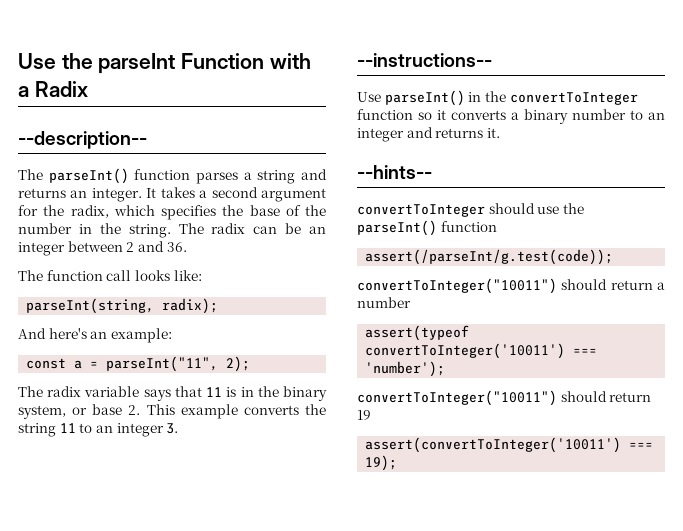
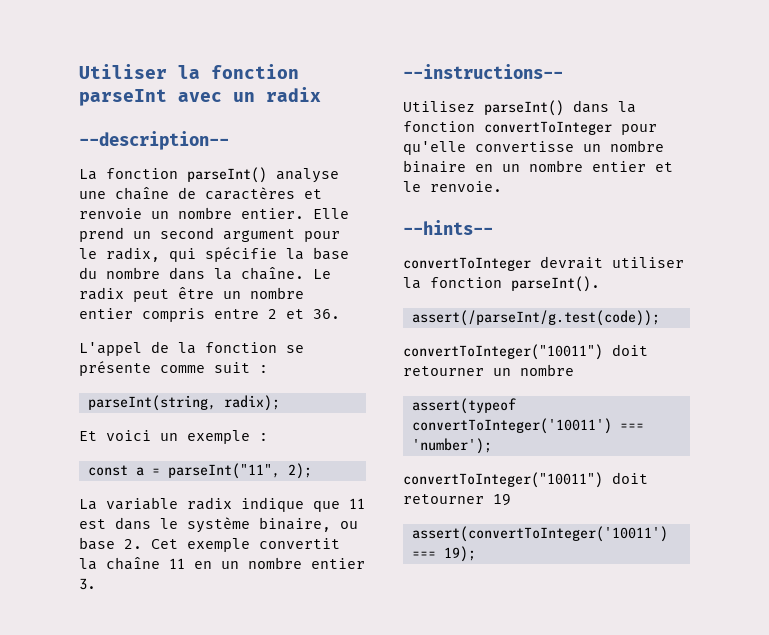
- Use the parseInt Function with a Radix
+ Utiliser la fonction parseInt avec un radix
  --description--
- The parseInt() function parses a string and returns an integer. It takes a second argument for the radix, which specifies the base of the number in the string. The radix can be an integer between 2 and 36.
- The function call looks like:
+ La fonction parseInt() analyse une chaîne de caractères et renvoie un nombre entier. Elle prend un second argument pour le radix, qui spécifie la base du nombre dans la chaîne. Le radix peut être un nombre entier compris entre 2 et 36.
+ L'appel de la fonction se présente comme suit :
  parseInt(string, radix);
- And here's an example:
+ Et voici un exemple :
- The radix variable says that 11 is in the binary system, or base 2. This example converts the string 11 to an integer 3.
+ La variable radix indique que 11 est dans le système binaire, ou base 2. Cet exemple convertit la chaîne 11 en un nombre entier 3.
  --instructions--
- Use parseInt() in the convertToInteger function so it converts a binary number to an integer and returns it.
+ Utilisez parseInt() dans la fonction convertToInteger pour qu'elle convertisse un nombre binaire en un nombre entier et le renvoie.
  --hints--
- convertToInteger should use the parseInt() function
+ convertToInteger devrait utiliser la fonction parseInt().
  assert(/parseInt/g.test(code));
- convertToInteger("10011") should return a number
+ convertToInteger("10011") doit retourner un nombre
- convertToInteger("10011") should return 19
+ convertToInteger("10011") doit retourner 19

